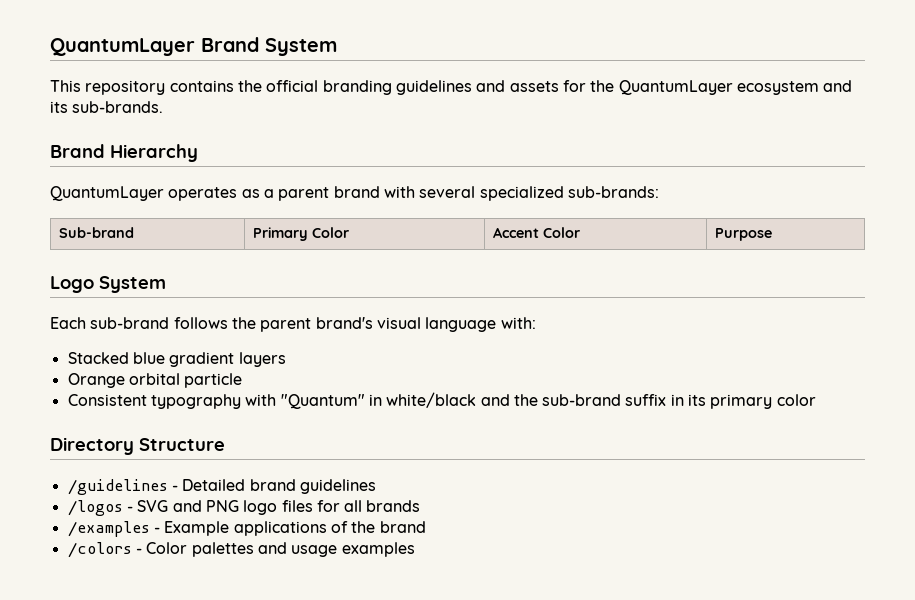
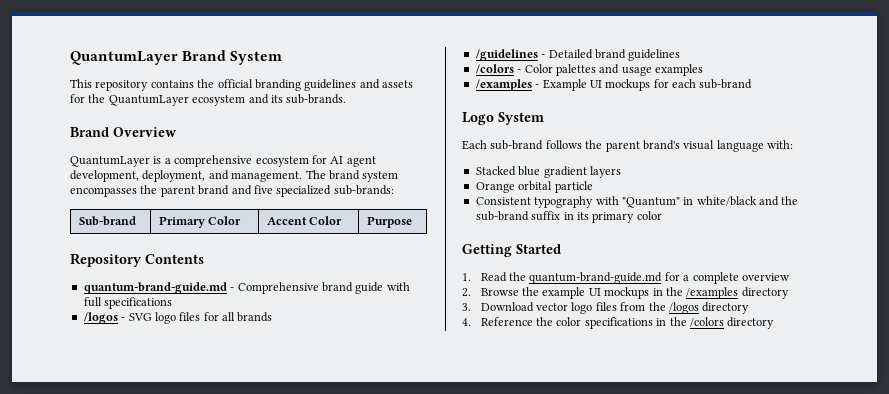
- Brand Hierarchy
- QuantumLayer operates as a parent brand with several specialized sub-brands:
+ Brand Overview
+ QuantumLayer is a comprehensive ecosystem for AI agent development, deployment, and management. The brand system encompasses the parent brand and five specialized sub-brands:
+ Repository Contents
+ quantum-brand-guide.md - Comprehensive brand guide with full specifications
+ /logos - SVG logo files for all brands
+ /guidelines - Detailed brand guidelines
+ /colors - Color palettes and usage examples
+ /examples - Example UI mockups for each sub-brand
- Directory Structure
- /guidelines - Detailed brand guidelines
- /logos - SVG and PNG logo files for all brands
- /examples - Example applications of the brand
- /colors - Color palettes and usage examples
+ Getting Started
+ 1. Read the quantum-brand-guide.md for a complete overview
+ 2. Browse the example UI mockups in the /examples directory
+ 3. Download vector logo files from the /logos directory
+ 4. Reference the color specifications in the /colors directory

